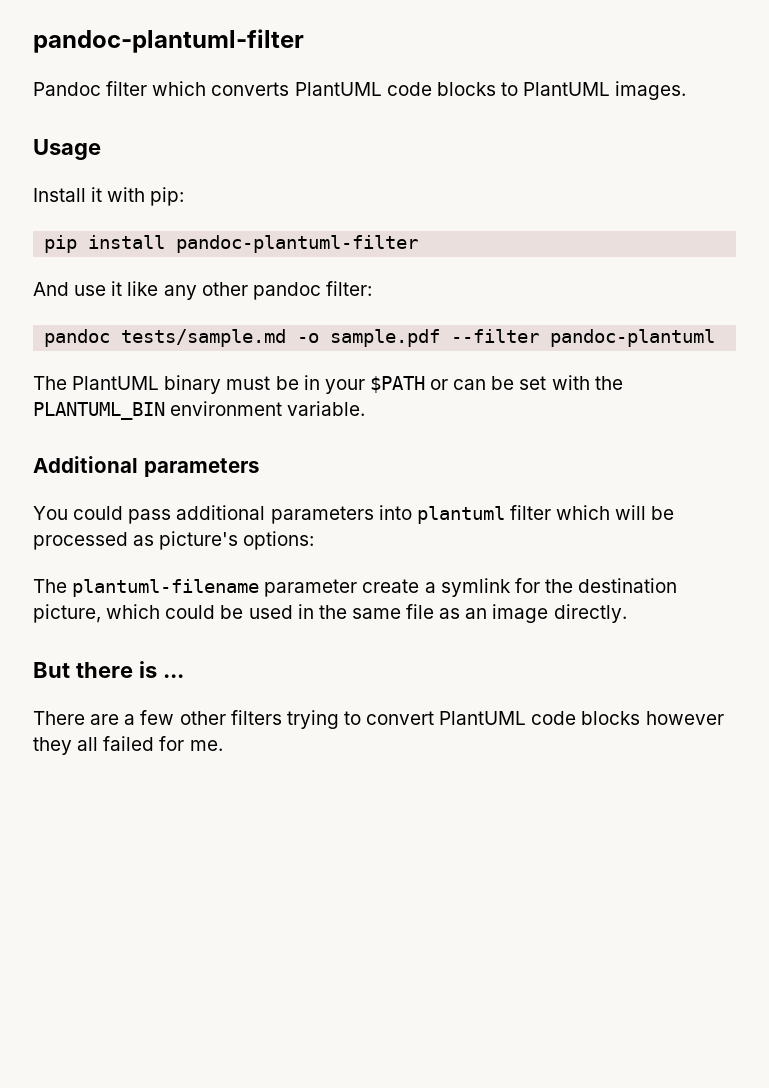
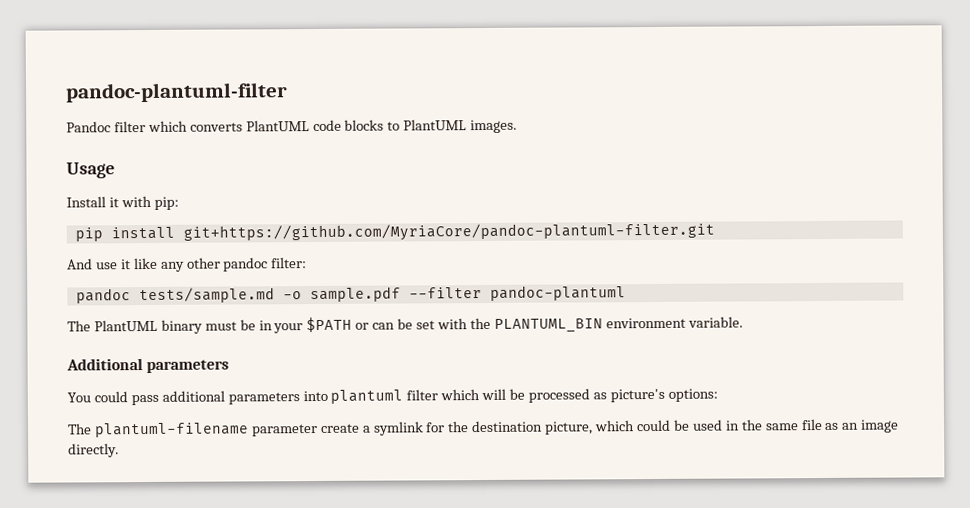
- pip install pandoc-plantuml-filter
+ pip install git+https://github.com/MyriaCore/pandoc-plantuml-filter.git
- But there is ...
- There are a few other filters trying to convert PlantUML code blocks however they all failed for me.

